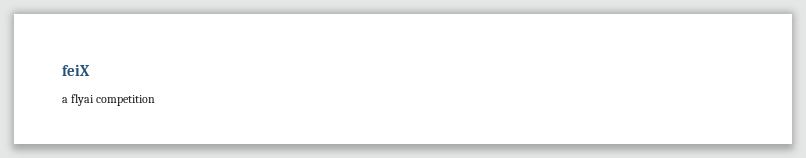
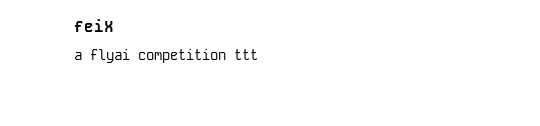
- a flyai competition
+ a flyai competition ttt

